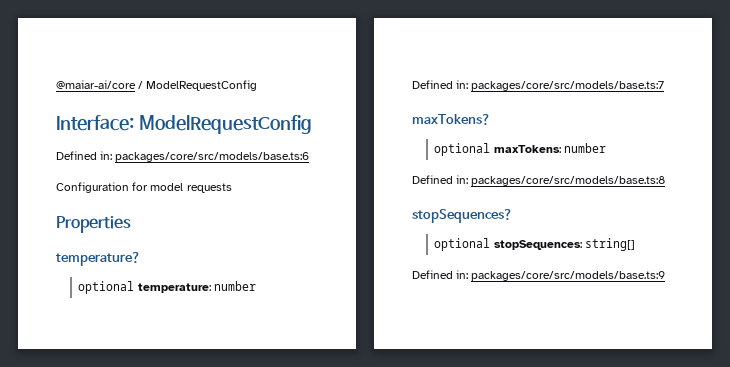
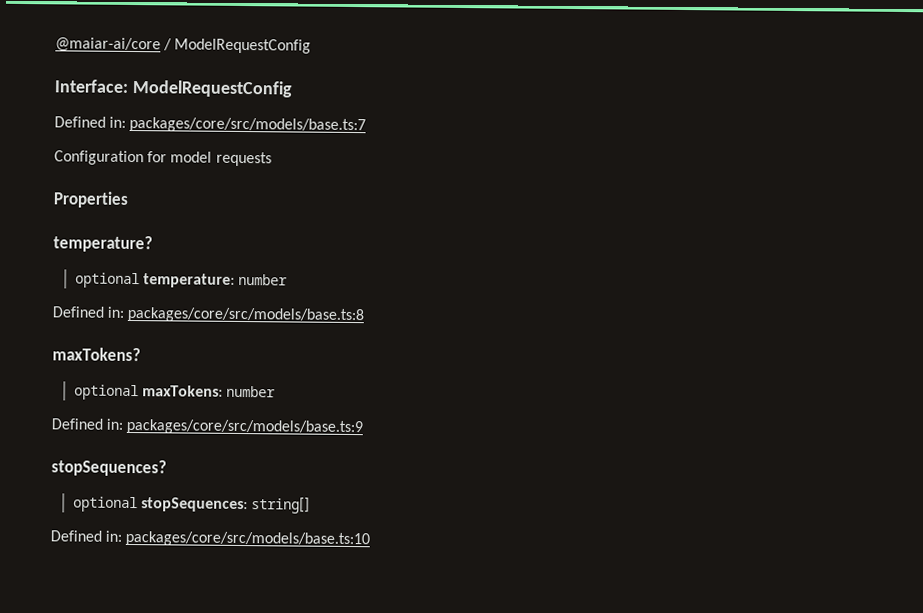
- Defined in: packages/core/src/models/base.ts:6
+ Defined in: packages/core/src/models/base.ts:7
- Defined in: packages/core/src/models/base.ts:7
+ Defined in: packages/core/src/models/base.ts:8
- Defined in: packages/core/src/models/base.ts:8
+ Defined in: packages/core/src/models/base.ts:9
- Defined in: packages/core/src/models/base.ts:9
+ Defined in: packages/core/src/models/base.ts:10

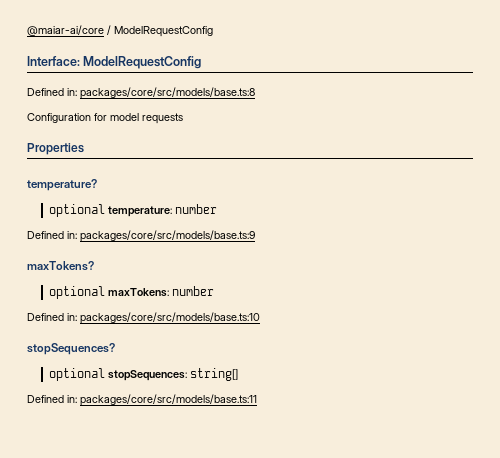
- Defined in: packages/core/src/models/base.ts:7
+ Defined in: packages/core/src/models/base.ts:8
- Defined in: packages/core/src/models/base.ts:8
+ Defined in: packages/core/src/models/base.ts:9
- Defined in: packages/core/src/models/base.ts:9
+ Defined in: packages/core/src/models/base.ts:10
- Defined in: packages/core/src/models/base.ts:10
+ Defined in: packages/core/src/models/base.ts:11

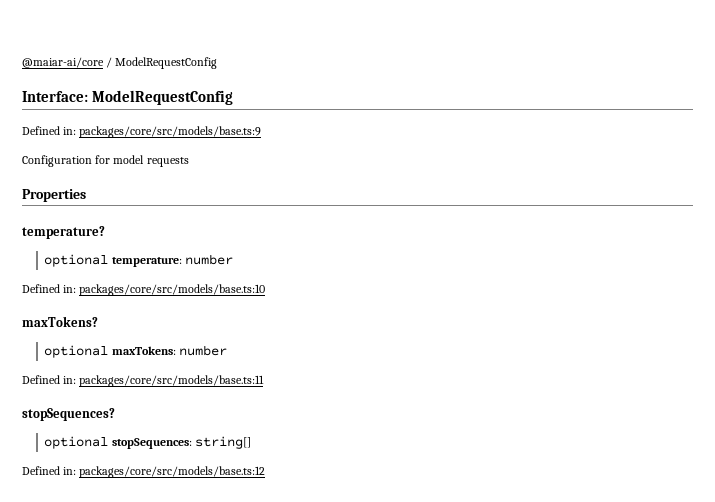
- Defined in: packages/core/src/models/base.ts:8
+ Defined in: packages/core/src/models/base.ts:9
- Defined in: packages/core/src/models/base.ts:9
+ Defined in: packages/core/src/models/base.ts:10
- Defined in: packages/core/src/models/base.ts:10
+ Defined in: packages/core/src/models/base.ts:11
- Defined in: packages/core/src/models/base.ts:11
+ Defined in: packages/core/src/models/base.ts:12

